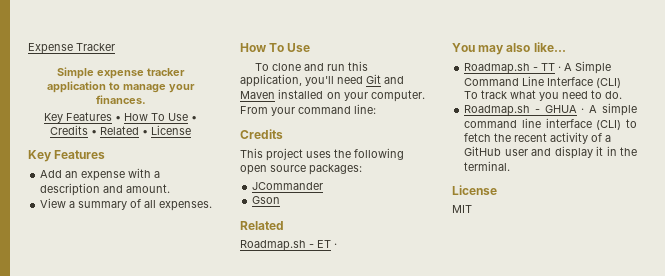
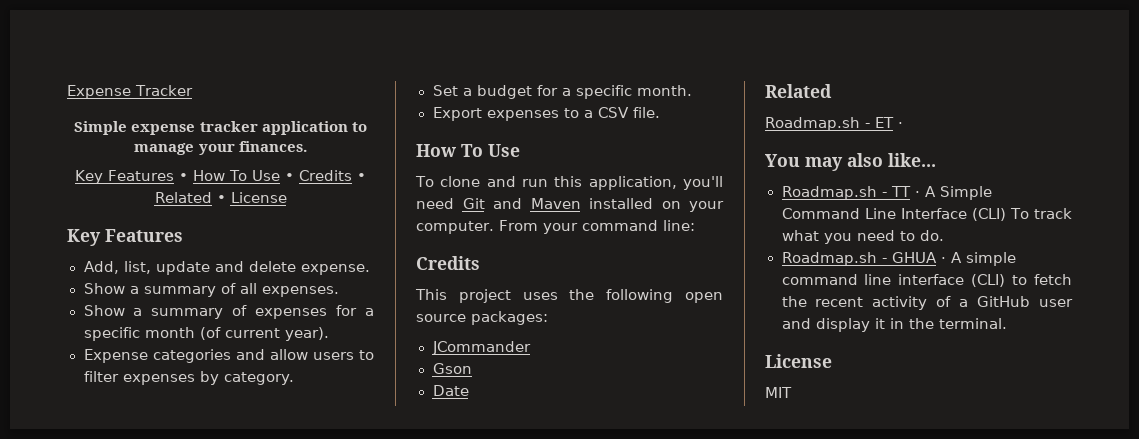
- Add an expense with a description and amount.
- View a summary of all expenses.
+ Add, list, update and delete expense.
+ Show a summary of all expenses.
+ Show a summary of expenses for a specific month (of current year).
+ Expense categories and allow users to filter expenses by category.
+ Set a budget for a specific month.
+ Export expenses to a CSV file.
+ Date

